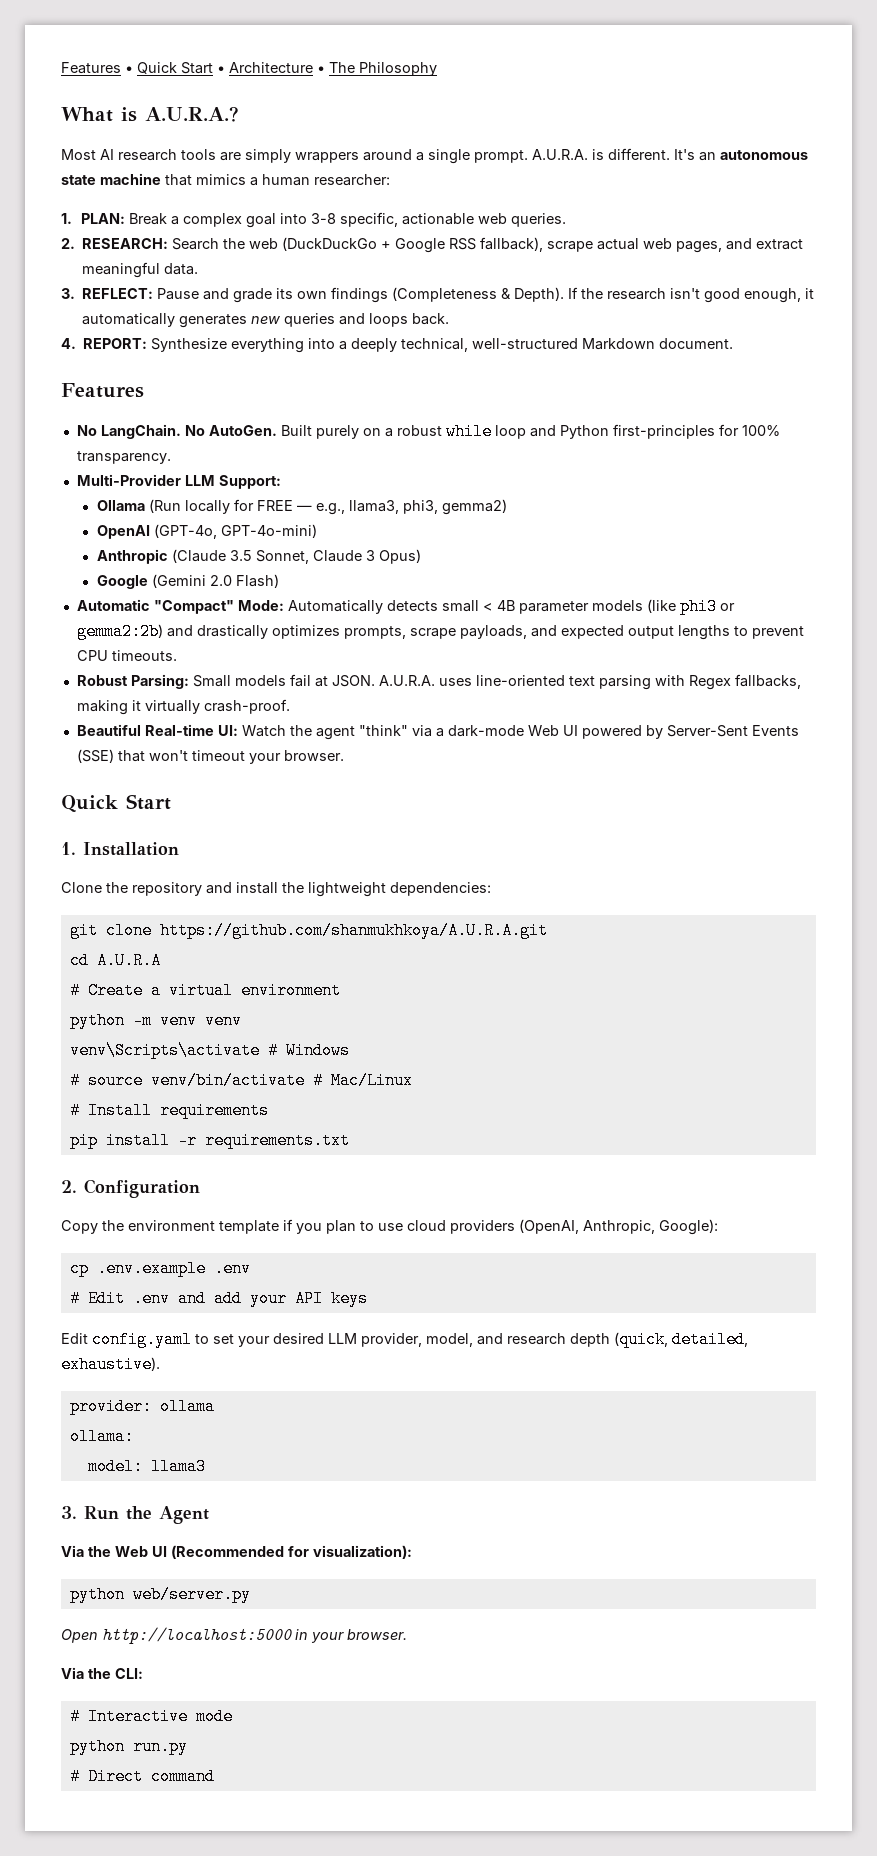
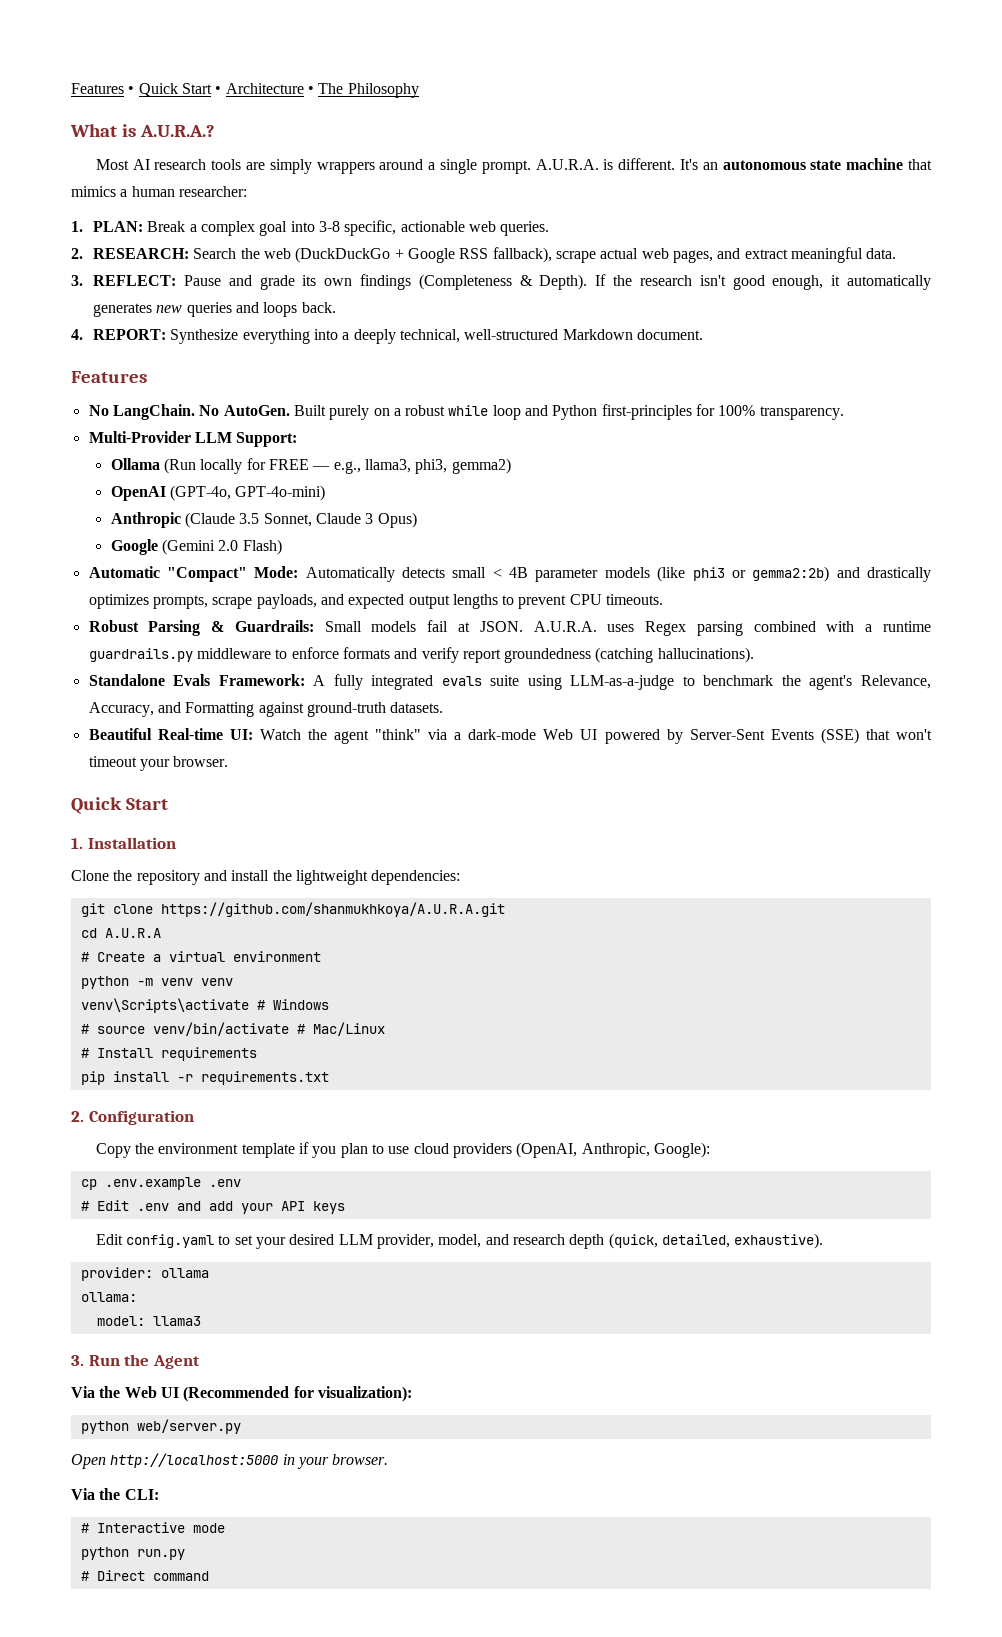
- Robust Parsing: Small models fail at JSON.
+ Robust Parsing & Guardrails: Small models fail at JSON.
- A.U.R.A. uses line-oriented text parsing with Regex fallbacks, making it virtually crash-proof.
+ A.U.R.A. uses Regex parsing combined with a runtime guardrails.py middleware to enforce formats and verify report groundedness (catching hallucinations).
+ Standalone Evals Framework: A fully integrated evals suite using LLM-as-a-judge to benchmark the agent's Relevance, Accuracy, and Formatting against ground-truth datasets.

